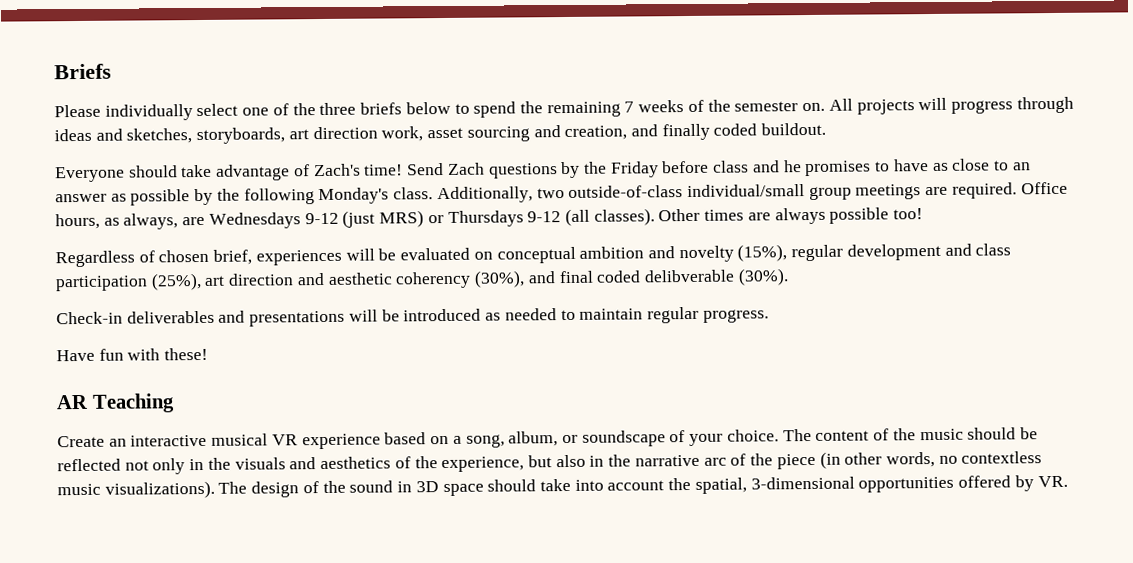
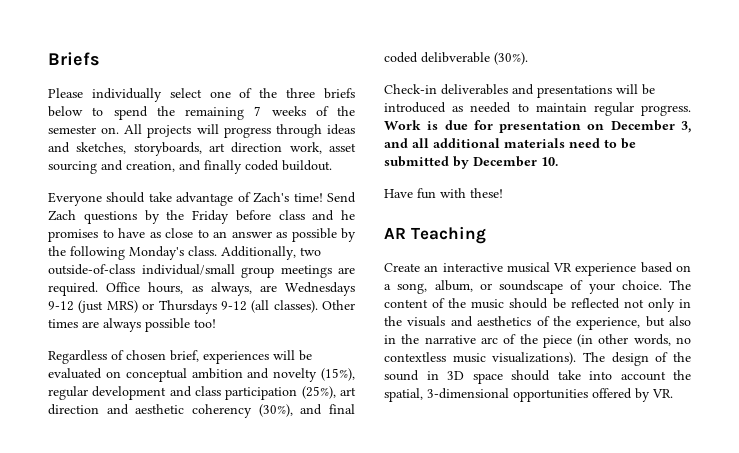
+ Work is due for presentation on December 3, and all additional materials need to be submitted by December 10.

